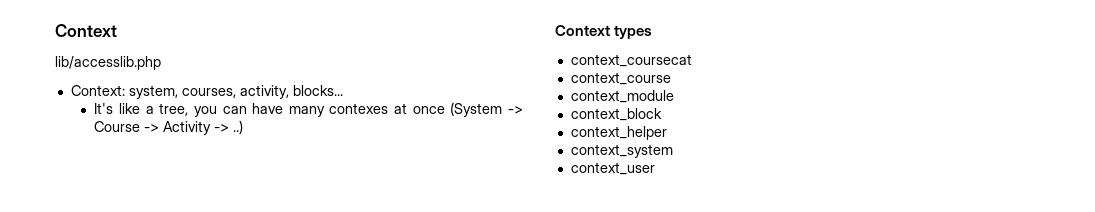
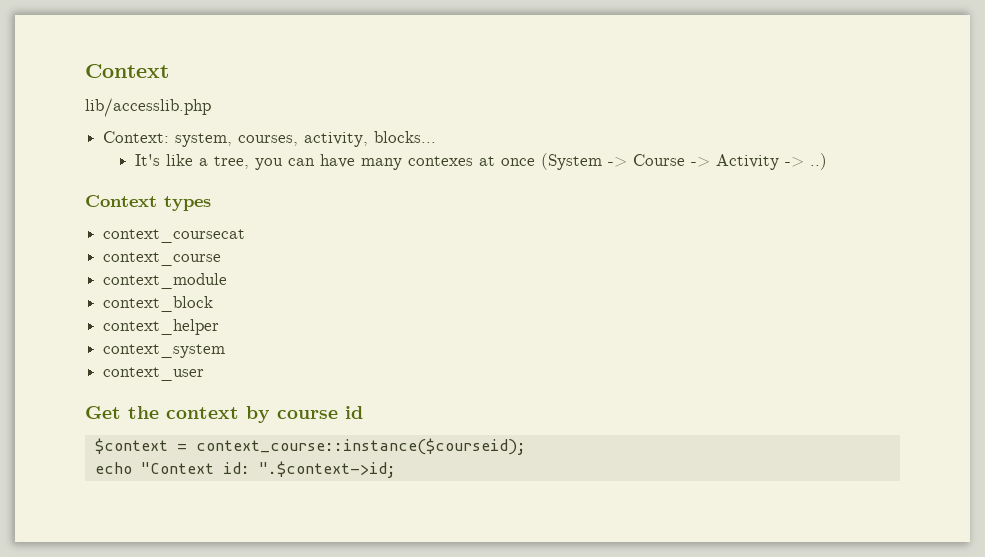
+ Get the context by course id
+ $context = context_course::instance($courseid);
+ echo "Context id: ".$context->id;

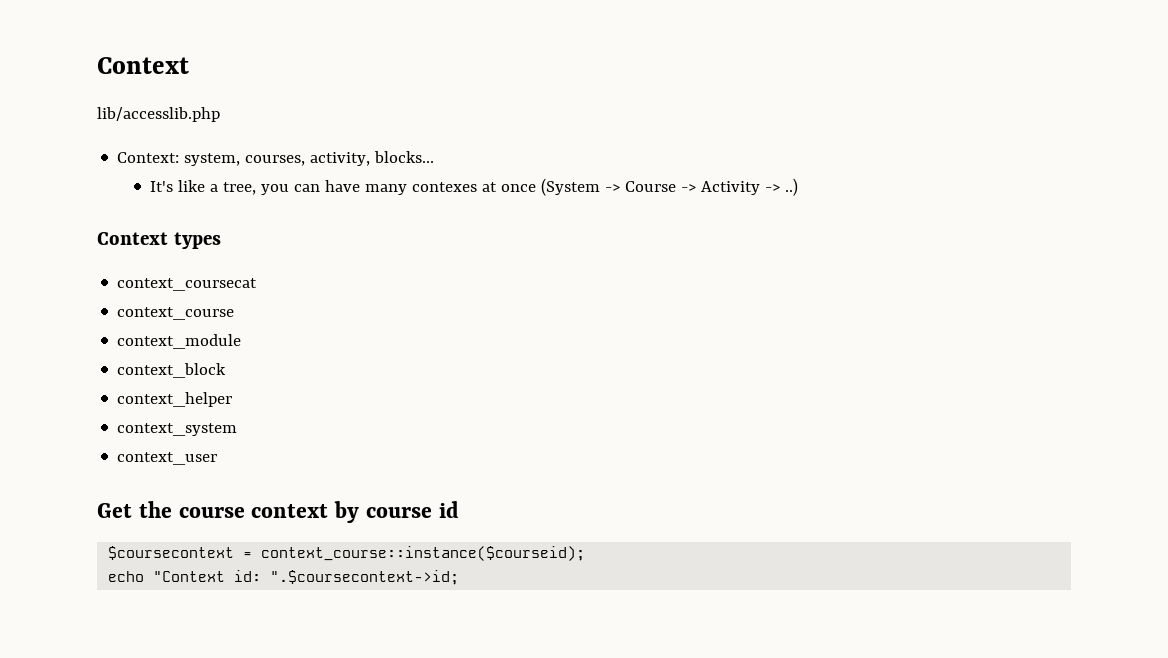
- Get the context by course id
+ Get the course context by course id
- $context = context_course::instance($courseid);
+ $coursecontext = context_course::instance($courseid);
- echo "Context id: ".$context->id;
+ echo "Context id: ".$coursecontext->id;

